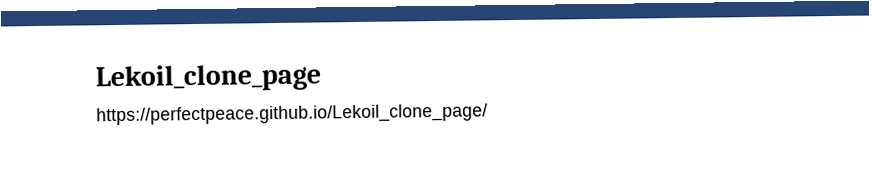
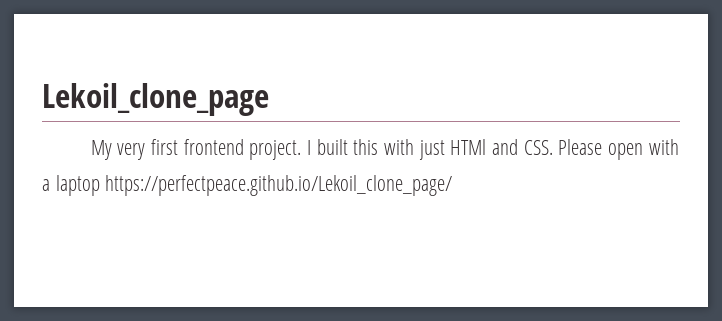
- https://perfectpeace.github.io/Lekoil_clone_page/
+ My very first frontend project. I built this with just HTMl and CSS. Please open with a laptop https://perfectpeace.github.io/Lekoil_clone_page/

